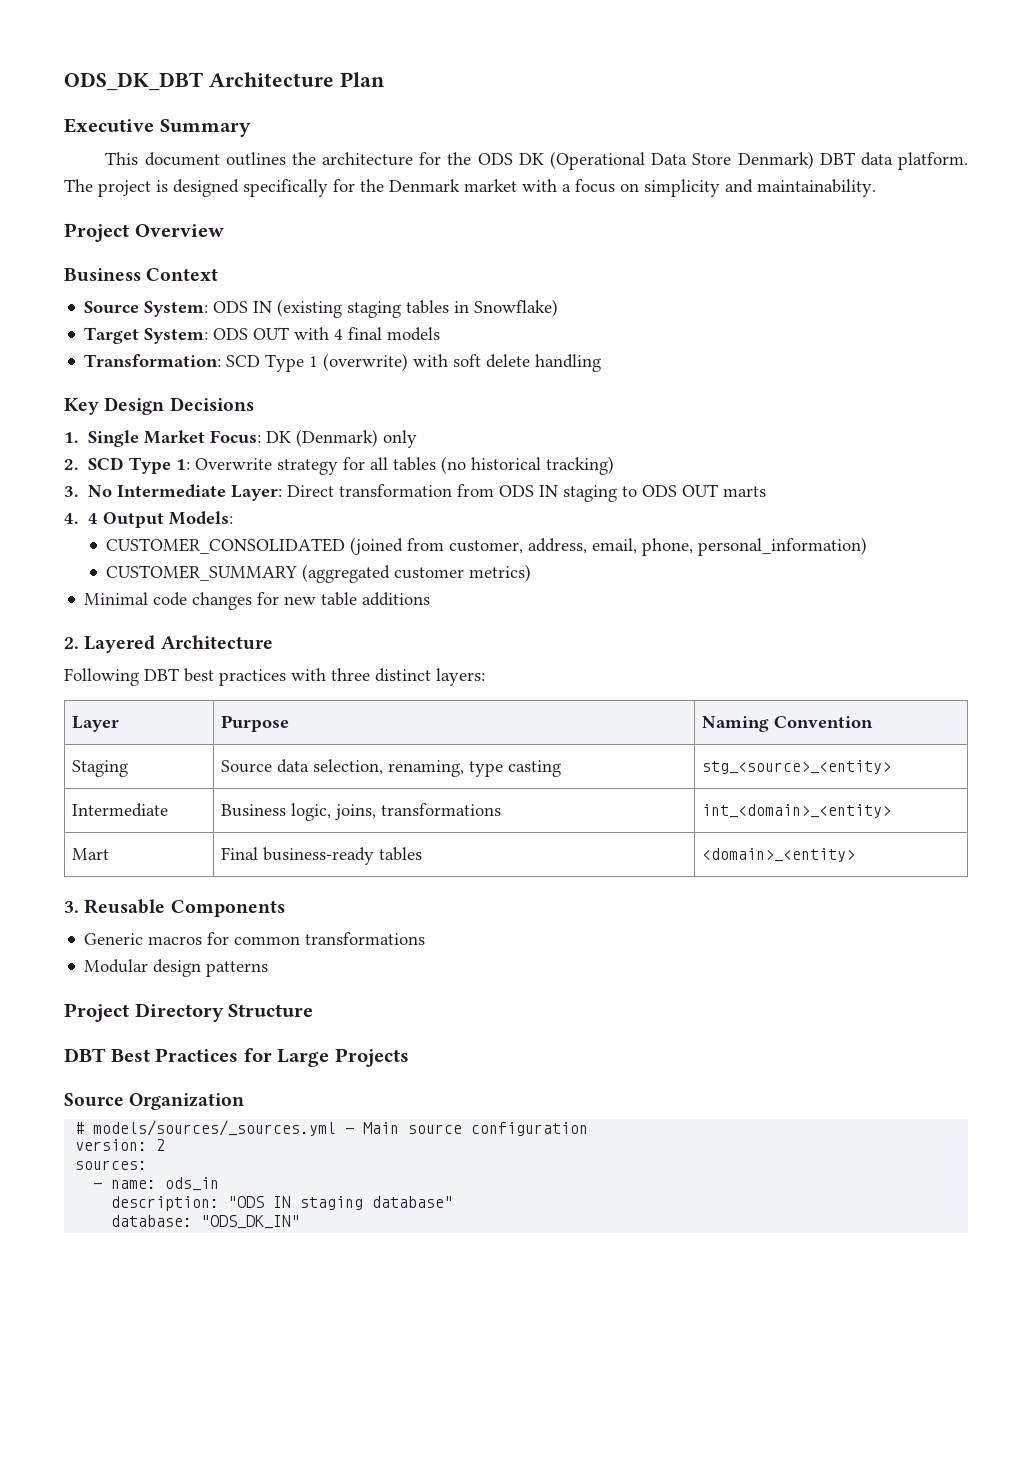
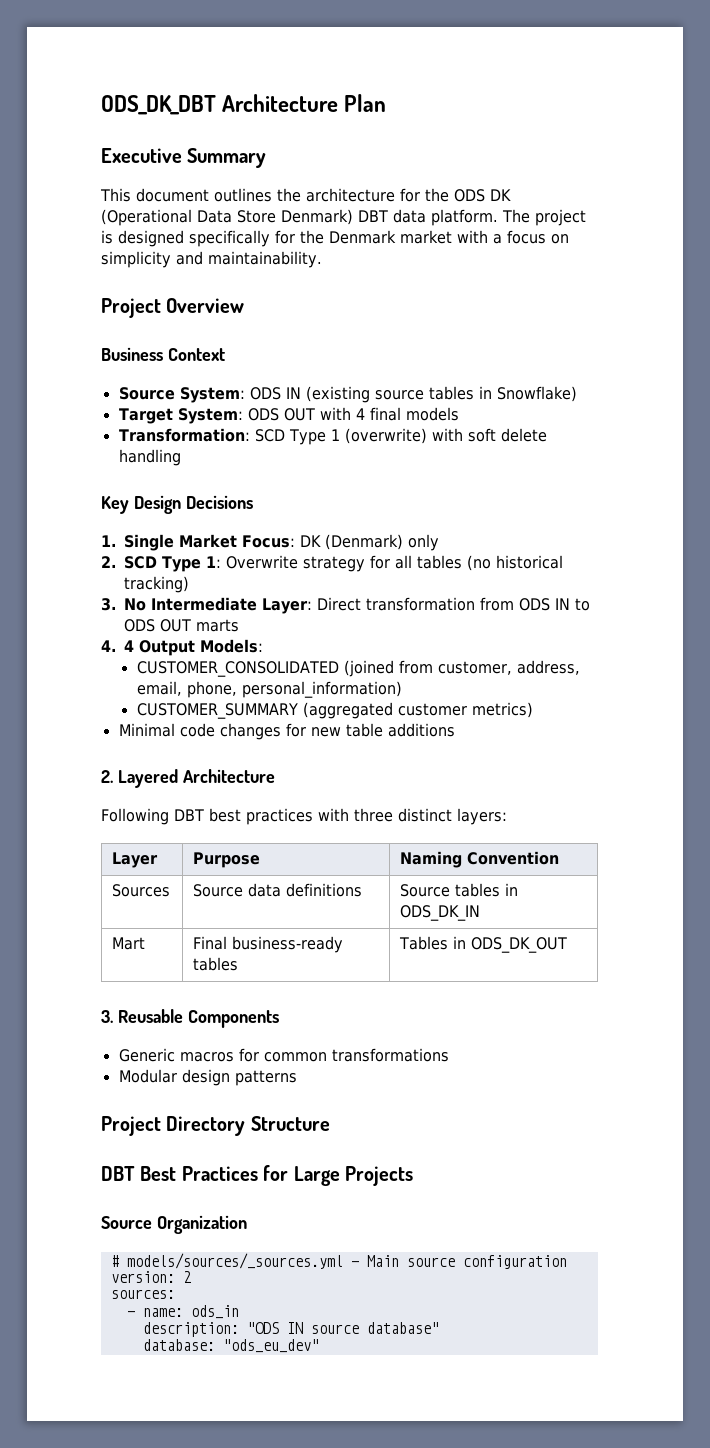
- Source System: ODS IN (existing staging tables in Snowflake)
+ Source System: ODS IN (existing source tables in Snowflake)
- 3. No Intermediate Layer: Direct transformation from ODS IN staging to ODS OUT marts
+ 3. No Intermediate Layer: Direct transformation from ODS IN to ODS OUT marts
- Staging | Source data selection, renaming, type casting | stg_<source>_<entity>
- Intermediate | Business logic, joins, transformations | int_<domain>_<entity>
+ Sources | Source data definitions | Source tables in ODS_DK_IN
- Mart | Final business-ready tables | <domain>_<entity>
+ Mart | Final business-ready tables | Tables in ODS_DK_OUT
- description: "ODS IN staging database"
+ description: "ODS IN source database"
- database: "ODS_DK_IN"
+ database: "ods_eu_dev"

